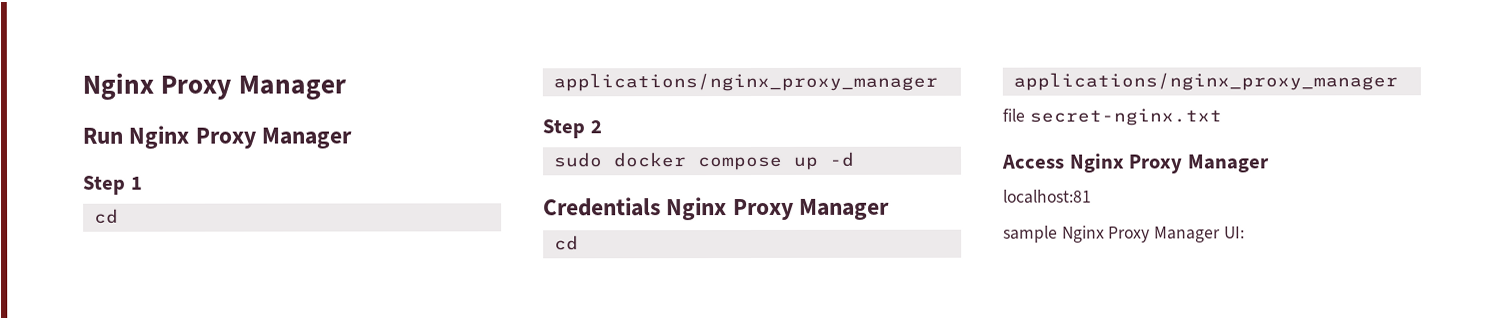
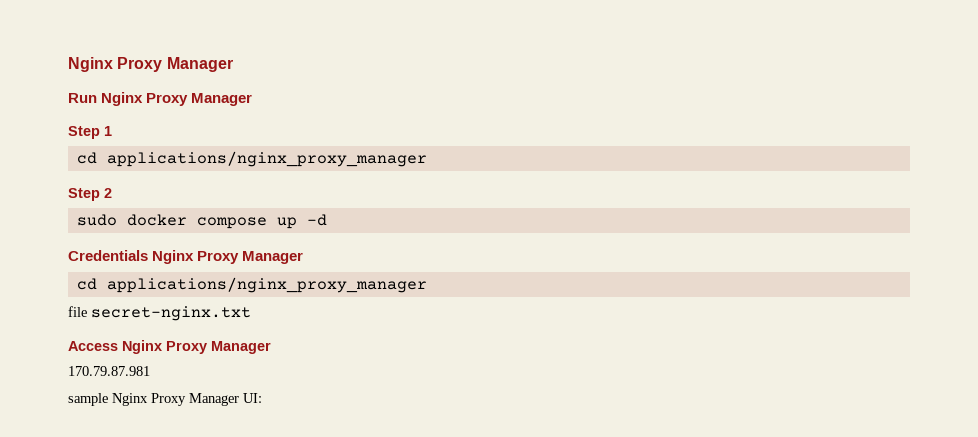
- localhost:81
+ 170.79.87.981

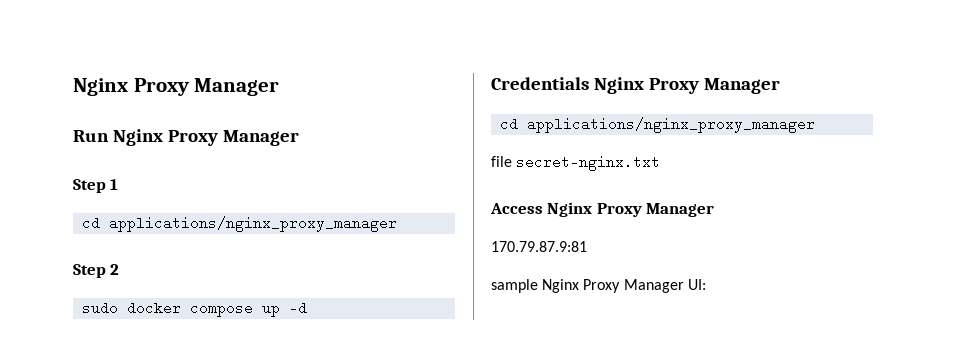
- 170.79.87.981
+ 170.79.87.9:81

